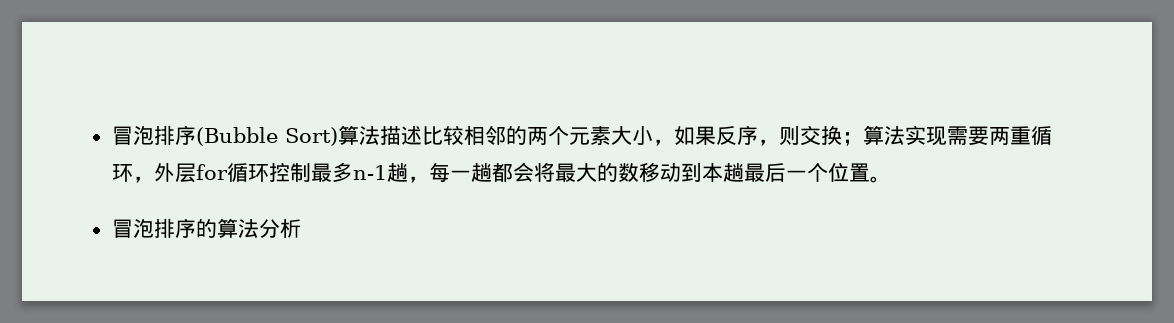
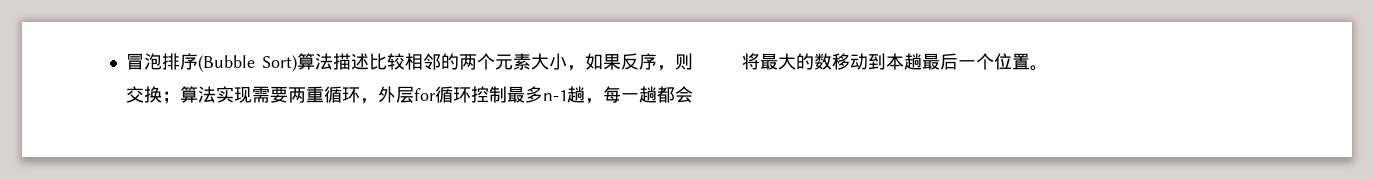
- 冒泡排序的算法分析

